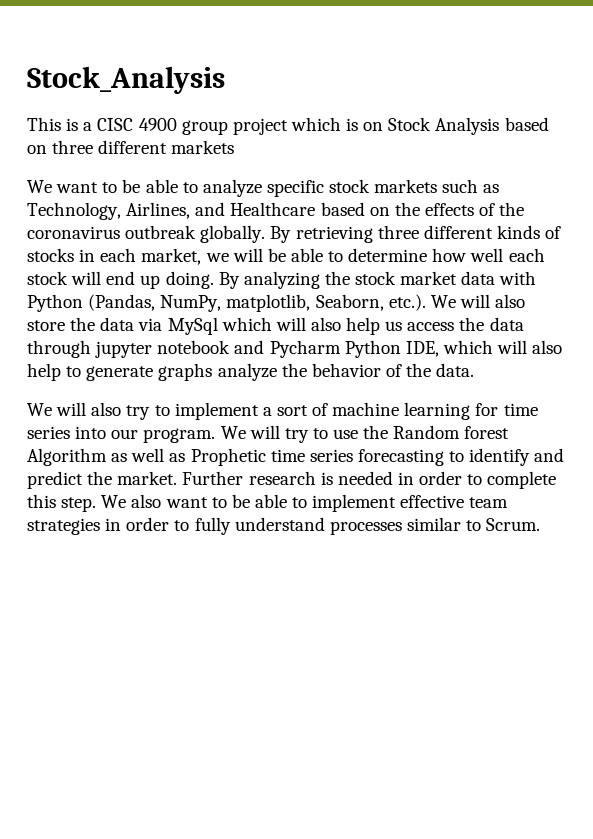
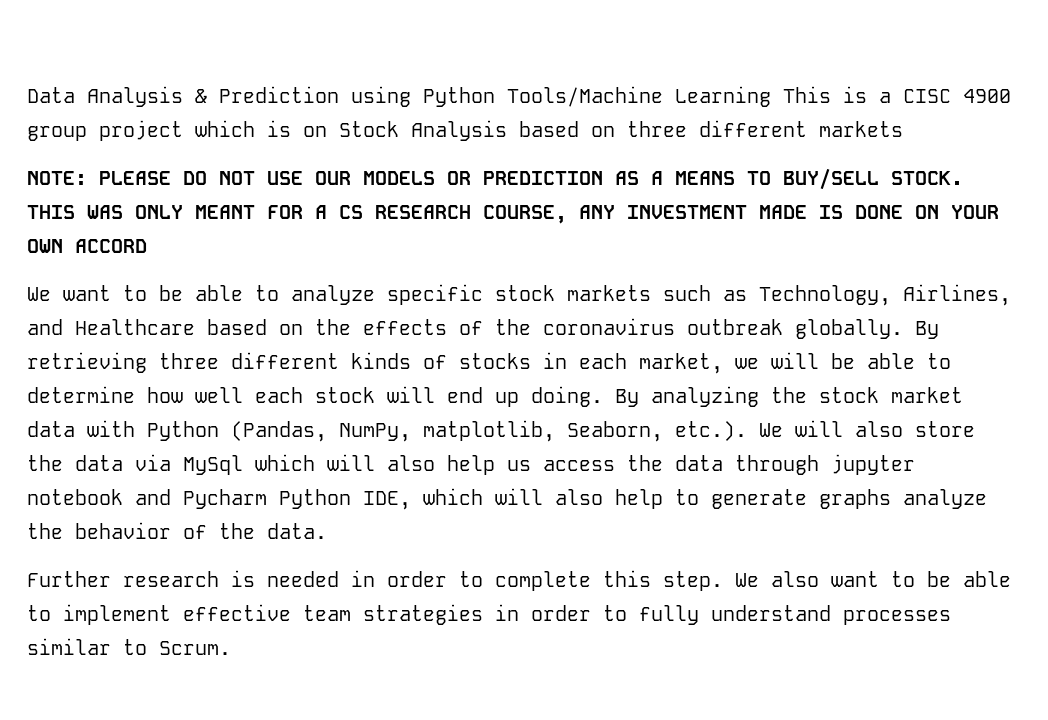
- Stock_Analysis
- This is a CISC 4900 group project which is on Stock Analysis based on three different markets
+ Data Analysis & Prediction using Python Tools/Machine Learning This is a CISC 4900 group project which is on Stock Analysis based on three different markets
+ NOTE: PLEASE DO NOT USE OUR MODELS OR PREDICTION AS A MEANS TO BUY/SELL STOCK. THIS WAS ONLY MEANT FOR A CS RESEARCH COURSE, ANY INVESTMENT MADE IS DONE ON YOUR OWN ACCORD
- We will also try to implement a sort of machine learning for time series into our program. We will try to use the Random forest Algorithm as well as Prophetic time series forecasting to identify and predict the market.

